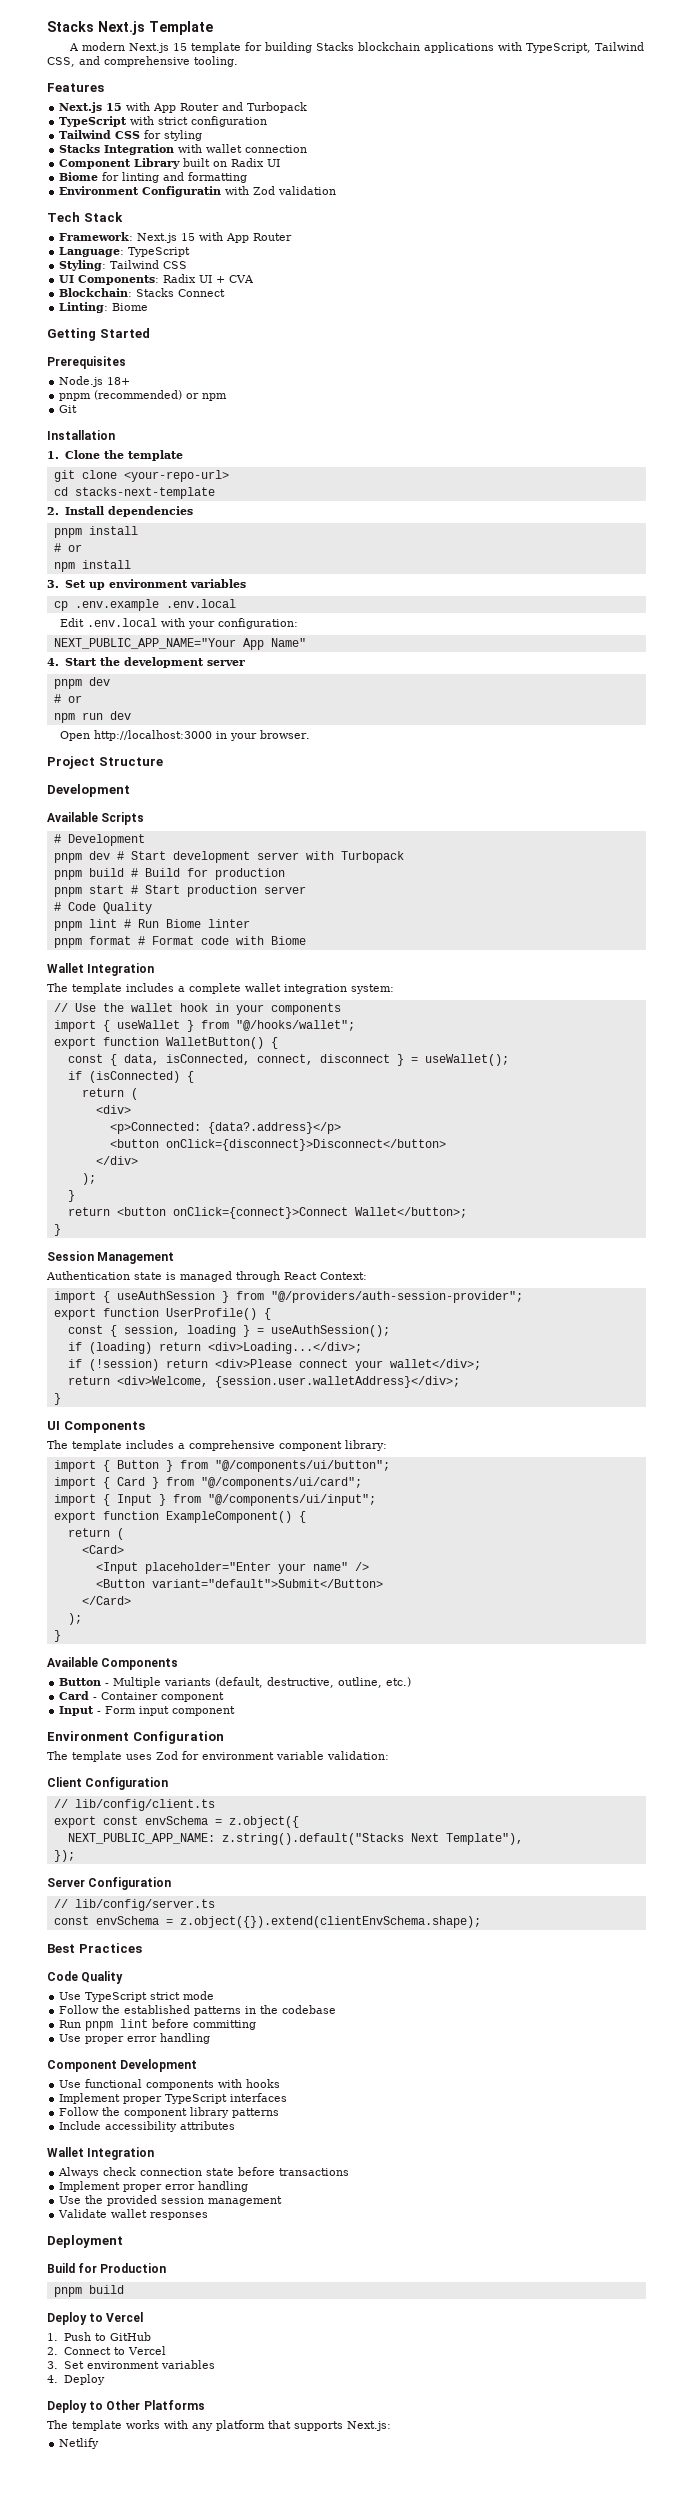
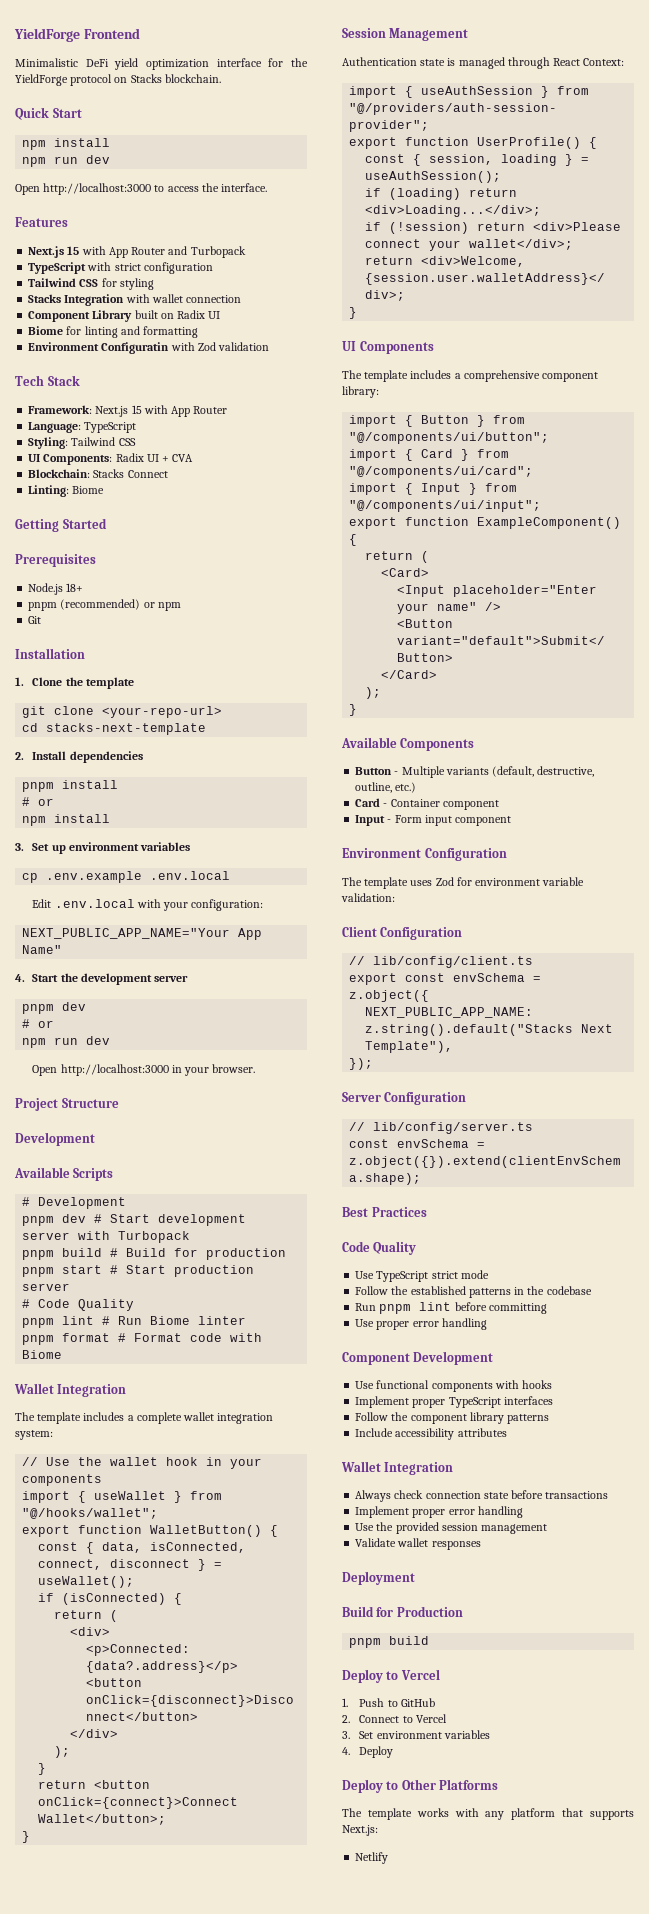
- Stacks Next.js Template
- A modern Next.js 15 template for building Stacks blockchain applications with TypeScript, Tailwind CSS, and comprehensive tooling.
+ YieldForge Frontend
+ Minimalistic DeFi yield optimization interface for the YieldForge protocol on Stacks blockchain.
+ Quick Start
+ npm install
+ npm run dev
+ Open http://localhost:3000 to access the interface.

